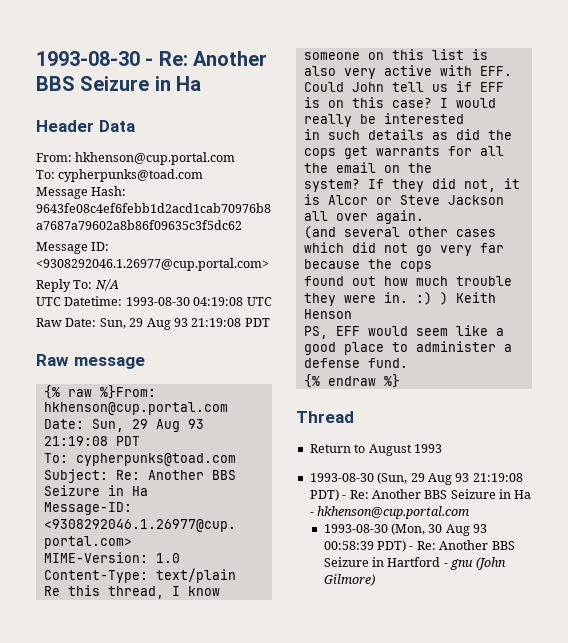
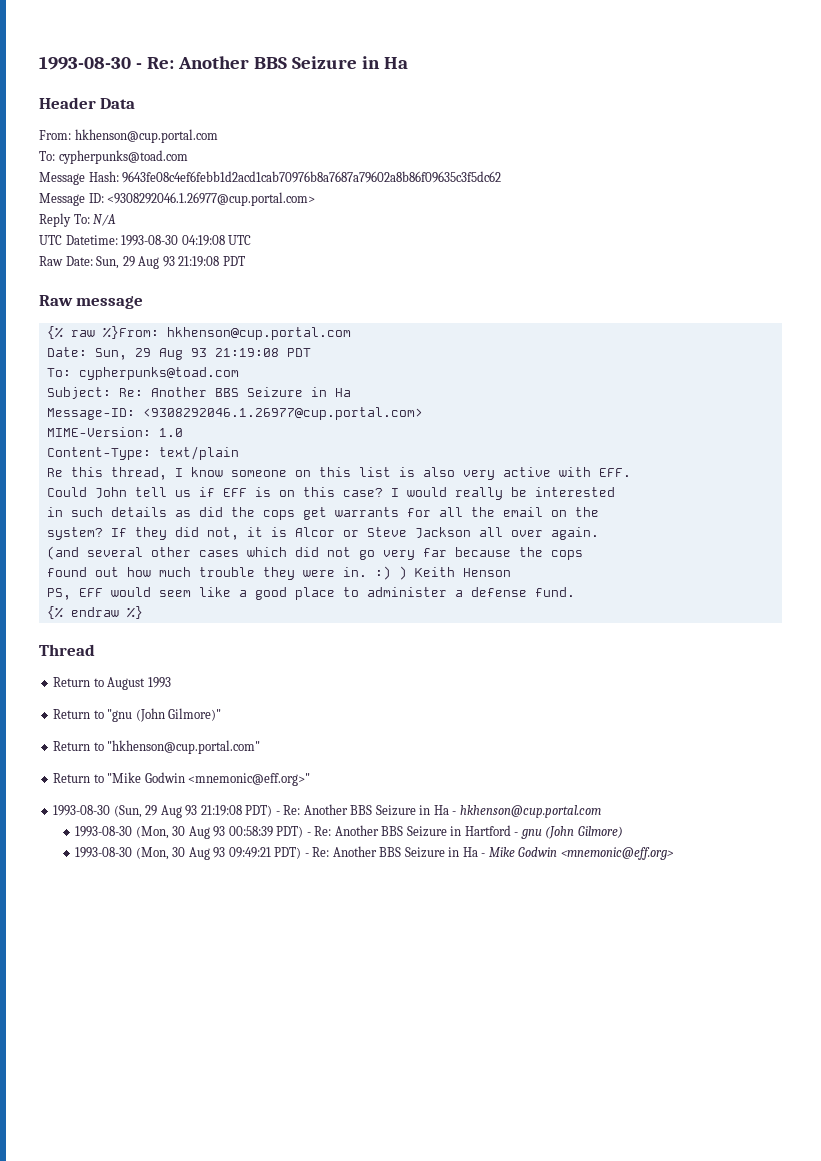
+ Return to "gnu (John Gilmore)"
+ Return to "hkhenson@cup.portal.com"
+ Return to "Mike Godwin <mnemonic@eff.org>"
+ 1993-08-30 (Mon, 30 Aug 93 09:49:21 PDT) - Re: Another BBS Seizure in Ha - Mike Godwin <mnemonic@eff.org>

